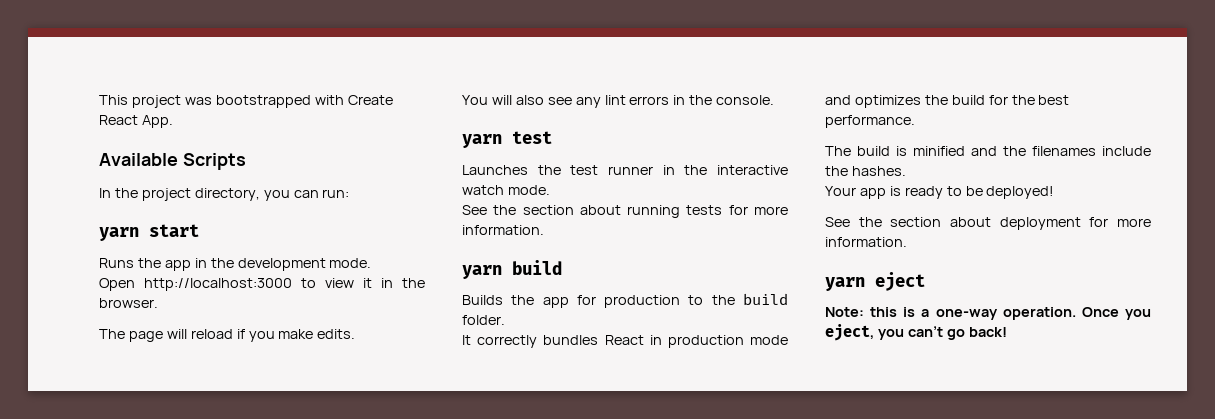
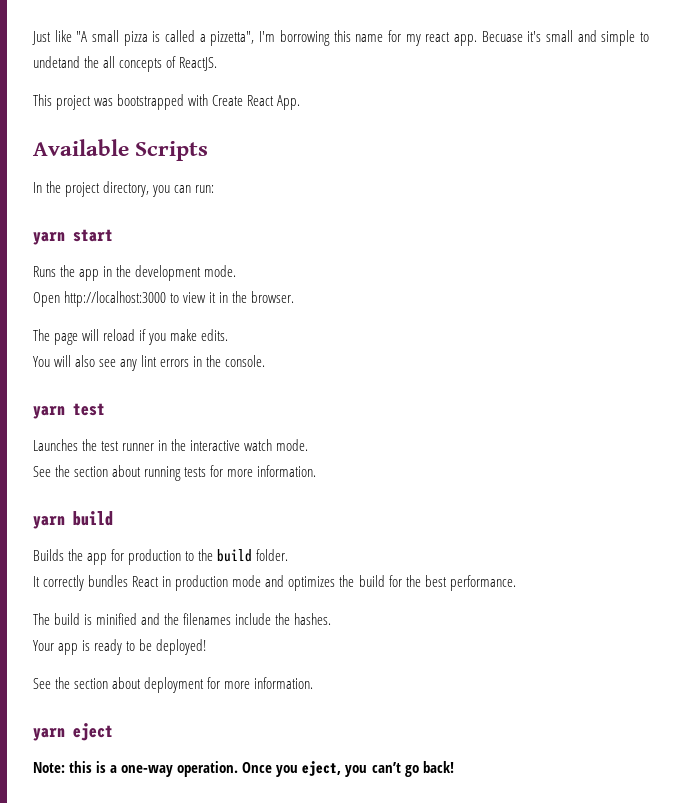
+ Just like "A small pizza is called a pizzetta", I'm borrowing this name for my react app. Becuase it's small and simple to undetand the all concepts of ReactJS.

